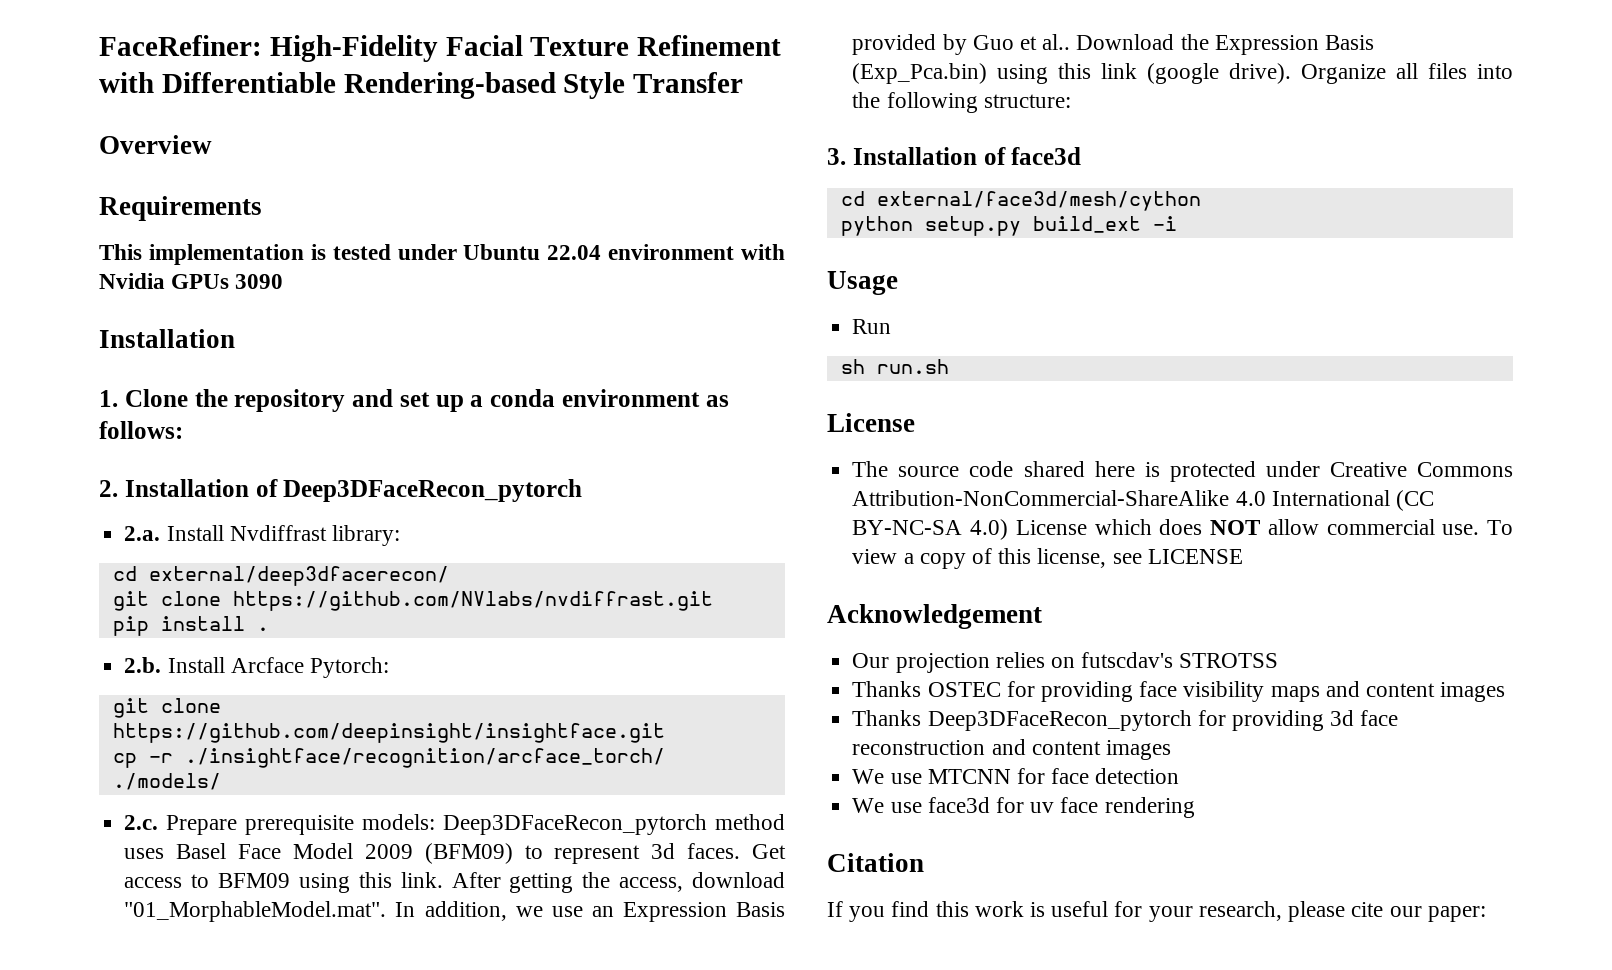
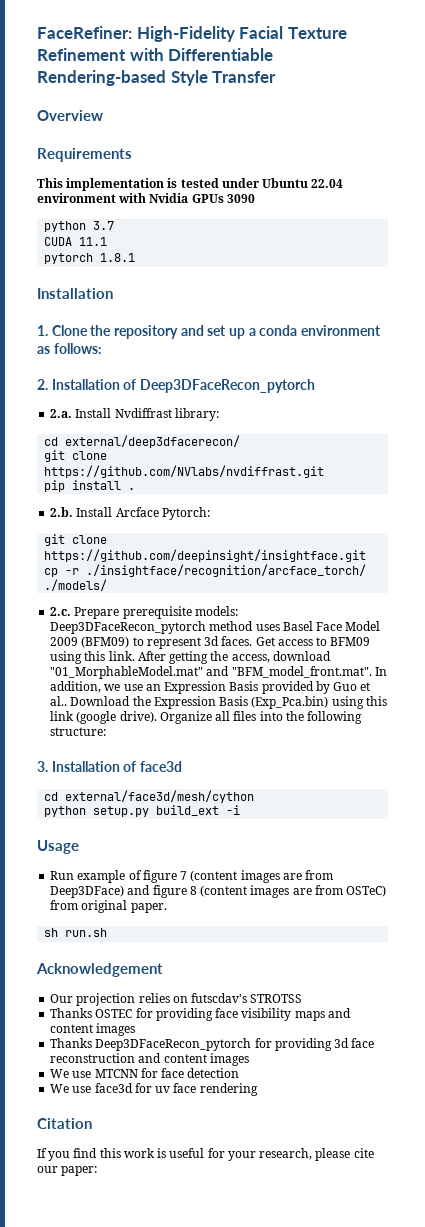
+ python 3.7
+ CUDA 11.1
+ pytorch 1.8.1
- After getting the access, download "01_MorphableModel.mat". In addition, we use an Expression Basis provided by Guo et al..
+ After getting the access, download "01_MorphableModel.mat" and "BFM_model_front.mat". In addition, we use an Expression Basis provided by Guo et al..
- Run
+ Run example of figure 7 (content images are from Deep3DFace) and figure 8 (content images are from OSTeC) from original paper.
  sh run.sh
- License
- The source code shared here is protected under Creative Commons Attribution-NonCommercial-ShareAlike 4.0 International (CC BY-NC-SA 4.0) License which does NOT allow commercial use. To view a copy of this license, see LICENSE

